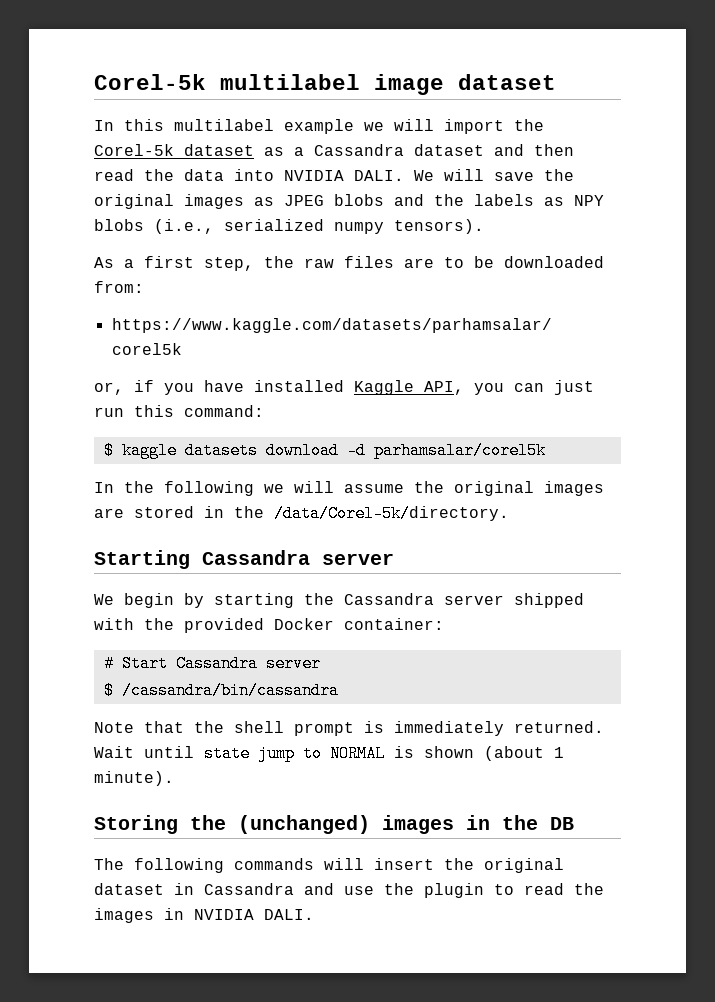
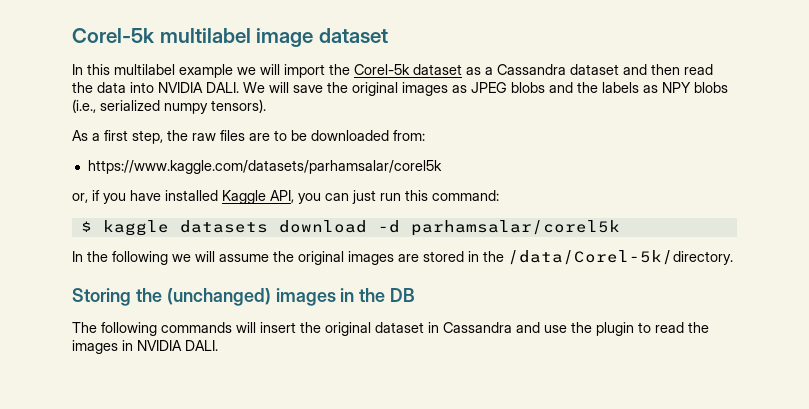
- Starting Cassandra server
- We begin by starting the Cassandra server shipped with the provided Docker container:
- # Start Cassandra server
- $ /cassandra/bin/cassandra
- Note that the shell prompt is immediately returned. Wait until state jump to NORMAL is shown (about 1 minute).

